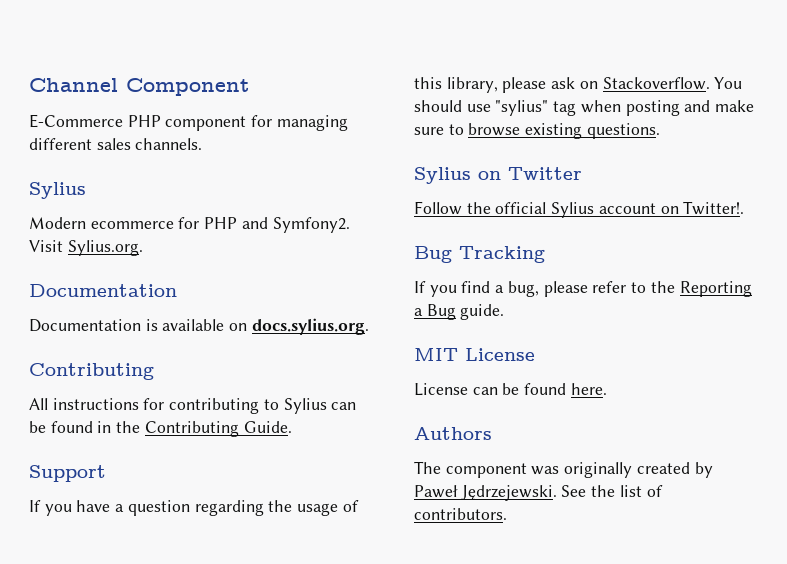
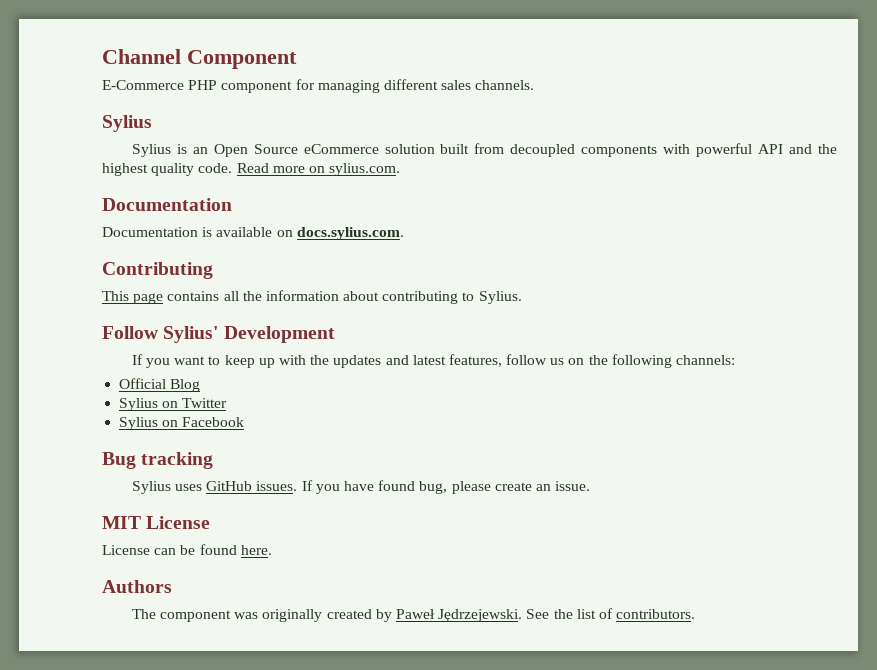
- Modern ecommerce for PHP and Symfony2. Visit Sylius.org.
+ Sylius is an Open Source eCommerce solution built from decoupled components with powerful API and the highest quality code. Read more on sylius.com.
- Documentation is available on docs.sylius.org.
+ Documentation is available on docs.sylius.com.
- All instructions for contributing to Sylius can be found in the Contributing Guide.
- Support
- If you have a question regarding the usage of this library, please ask on Stackoverflow. You should use "sylius" tag when posting and make sure to browse existing questions.
+ This page contains all the information about contributing to Sylius.
+ Follow Sylius' Development
+ If you want to keep up with the updates and latest features, follow us on the following channels:
+ Official Blog
  Sylius on Twitter
- Follow the official Sylius account on Twitter!.
- Bug Tracking
- If you find a bug, please refer to the Reporting a Bug guide.
+ Sylius on Facebook
+ Bug tracking
+ Sylius uses GitHub issues. If you have found bug, please create an issue.

